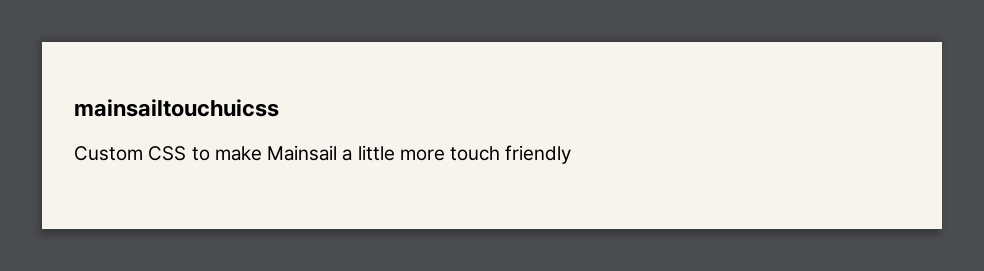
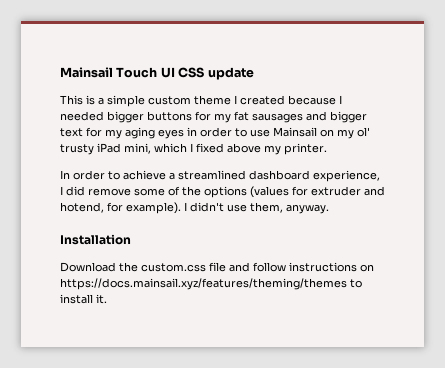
- mainsailtouchuicss
- Custom CSS to make Mainsail a little more touch friendly
+ Mainsail Touch UI CSS update
+ This is a simple custom theme I created because I needed bigger buttons for my fat sausages and bigger text for my aging eyes in order to use Mainsail on my ol' trusty iPad mini, which I fixed above my printer.
+ In order to achieve a streamlined dashboard experience, I did remove some of the options (values for extruder and hotend, for example). I didn't use them, anyway.
+ Installation
+ Download the custom.css file and follow instructions on https://docs.mainsail.xyz/features/theming/themes to install it.

